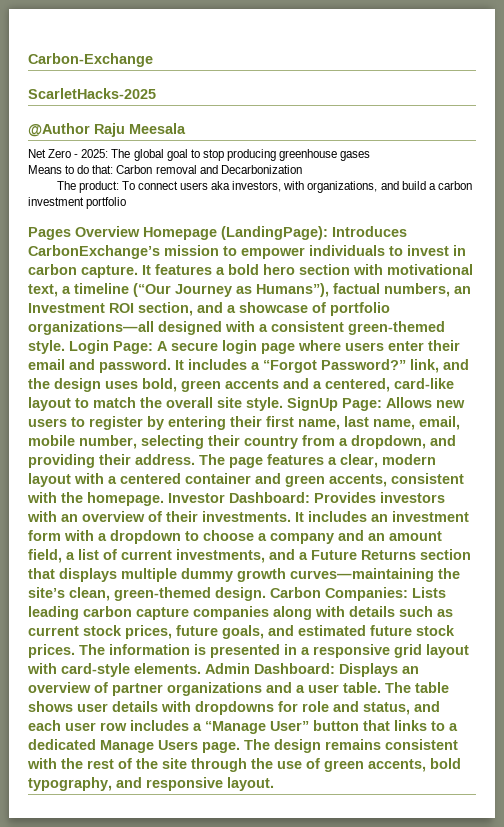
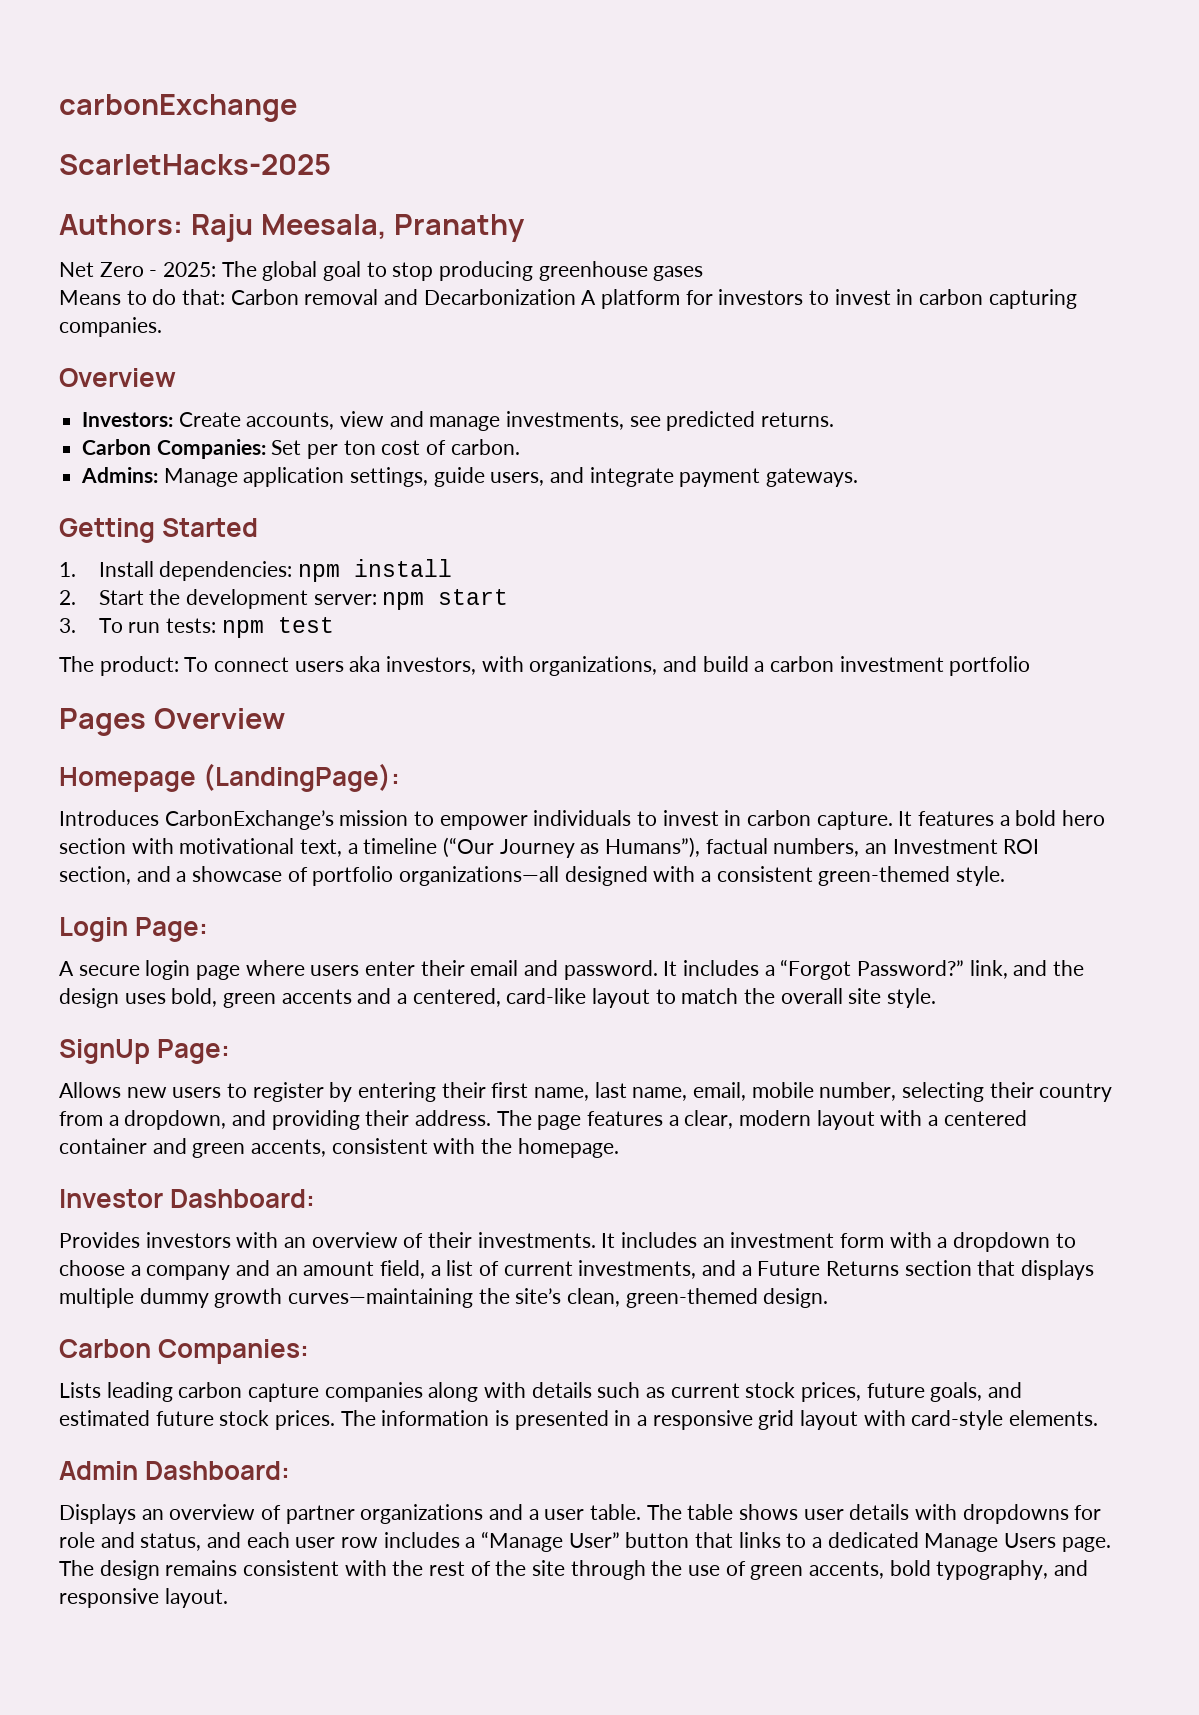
- Carbon-Exchange
+ carbonExchange
- @Author Raju Meesala
+ Authors: Raju Meesala, Pranathy
- Means to do that: Carbon removal and Decarbonization
+ Means to do that: Carbon removal and Decarbonization A platform for investors to invest in carbon capturing companies.
+ Overview
+ Investors: Create accounts, view and manage investments, see predicted returns.
+ Carbon Companies: Set per ton cost of carbon.
+ Admins: Manage application settings, guide users, and integrate payment gateways.
+ Getting Started
+ 1. Install dependencies: npm install
+ 2. Start the development server: npm start
+ 3. To run tests: npm test
- Pages Overview Homepage (LandingPage): Introduces CarbonExchange’s mission to empower individuals to invest in carbon capture.
+ Pages Overview
+ Homepage (LandingPage):
+ Introduces CarbonExchange’s mission to empower individuals to invest in carbon capture.
- It features a bold hero section with motivational text, a timeline (“Our Journey as Humans”), factual numbers, an Investment ROI section, and a showcase of portfolio organizations—all designed with a consistent green-themed style. Login Page: A secure login page where users enter their email and password.
+ It features a bold hero section with motivational text, a timeline (“Our Journey as Humans”), factual numbers, an Investment ROI section, and a showcase of portfolio organizations—all designed with a consistent green-themed style.
+ Login Page:
+ A secure login page where users enter their email and password.
- It includes a “Forgot Password?” link, and the design uses bold, green accents and a centered, card-like layout to match the overall site style. SignUp Page: Allows new users to register by entering their first name, last name, email, mobile number, selecting their country from a dropdown, and providing their address.
+ It includes a “Forgot Password?” link, and the design uses bold, green accents and a centered, card-like layout to match the overall site style.
+ SignUp Page:
+ Allows new users to register by entering their first name, last name, email, mobile number, selecting their country from a dropdown, and providing their address.
- The page features a clear, modern layout with a centered container and green accents, consistent with the homepage. Investor Dashboard: Provides investors with an overview of their investments.
+ The page features a clear, modern layout with a centered container and green accents, consistent with the homepage.
+ Investor Dashboard:
+ Provides investors with an overview of their investments.
- It includes an investment form with a dropdown to choose a company and an amount field, a list of current investments, and a Future Returns section that displays multiple dummy growth curves—maintaining the site’s clean, green-themed design. Carbon Companies: Lists leading carbon capture companies along with details such as current stock prices, future goals, and estimated future stock prices.
+ It includes an investment form with a dropdown to choose a company and an amount field, a list of current investments, and a Future Returns section that displays multiple dummy growth curves—maintaining the site’s clean, green-themed design.
+ Carbon Companies:
+ Lists leading carbon capture companies along with details such as current stock prices, future goals, and estimated future stock prices.
- The information is presented in a responsive grid layout with card-style elements. Admin Dashboard: Displays an overview of partner organizations and a user table.
+ The information is presented in a responsive grid layout with card-style elements.
+ Admin Dashboard:
+ Displays an overview of partner organizations and a user table.

